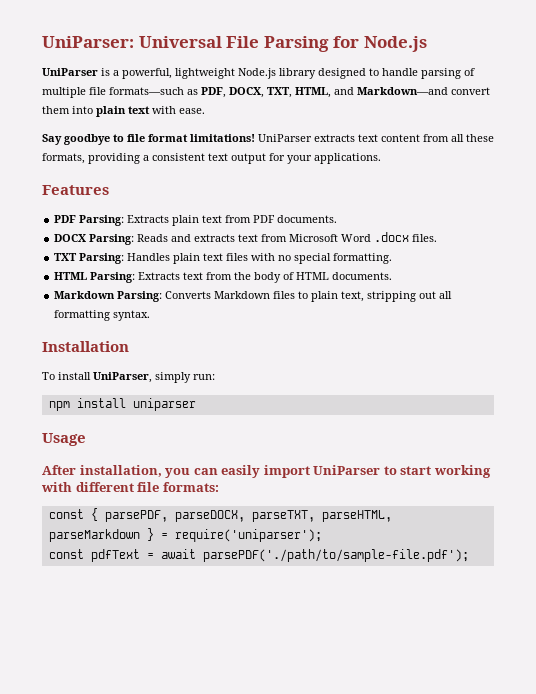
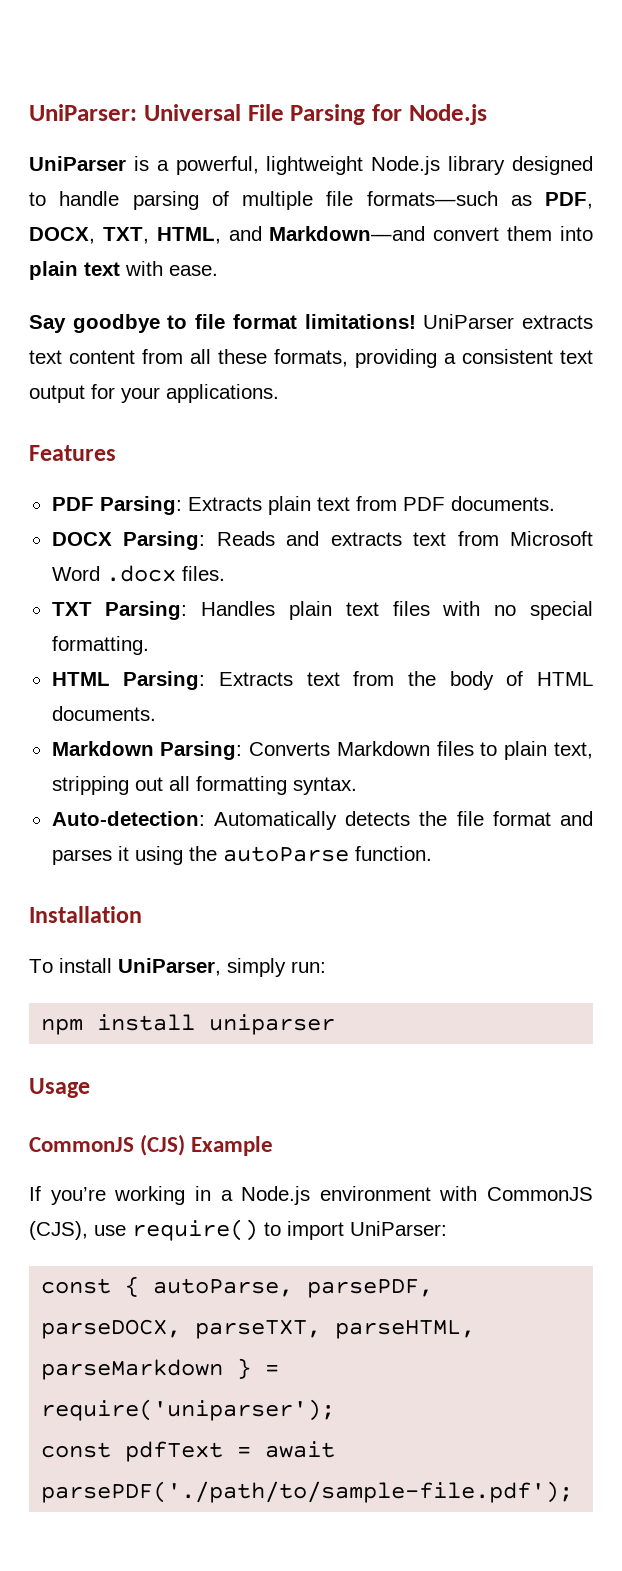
+ Auto-detection: Automatically detects the file format and parses it using the autoParse function.
- After installation, you can easily import UniParser to start working with different file formats:
+ CommonJS (CJS) Example
+ If you’re working in a Node.js environment with CommonJS (CJS), use require() to import UniParser:
- const { parsePDF, parseDOCX, parseTXT, parseHTML, parseMarkdown } = require('uniparser');
+ const { autoParse, parsePDF, parseDOCX, parseTXT, parseHTML, parseMarkdown } = require('uniparser');

